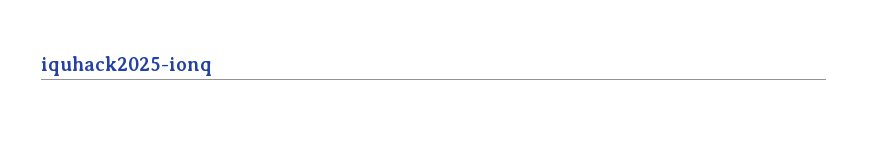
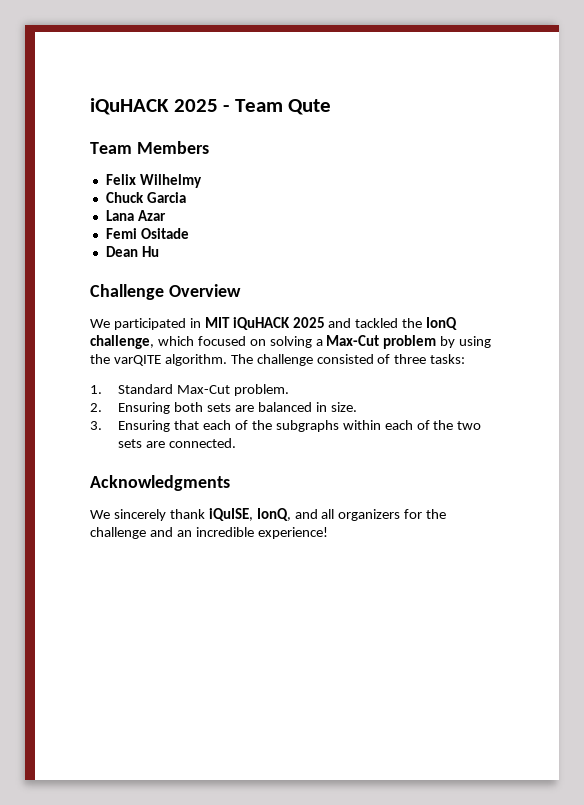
- iquhack2025-ionq
+ iQuHACK 2025 - Team Qute
+ Team Members
+ Felix Wilhelmy
+ Chuck Garcia
+ Lana Azar
+ Femi Ositade
+ Dean Hu
+ Challenge Overview
+ We participated in MIT iQuHACK 2025 and tackled the IonQ challenge, which focused on solving a Max-Cut problem by using the varQITE algorithm. The challenge consisted of three tasks:
+ 1. Standard Max-Cut problem.
+ 2. Ensuring both sets are balanced in size.
+ 3. Ensuring that each of the subgraphs within each of the two sets are connected.
+ Acknowledgments
+ We sincerely thank iQuISE, IonQ, and all organizers for the challenge and an incredible experience!

